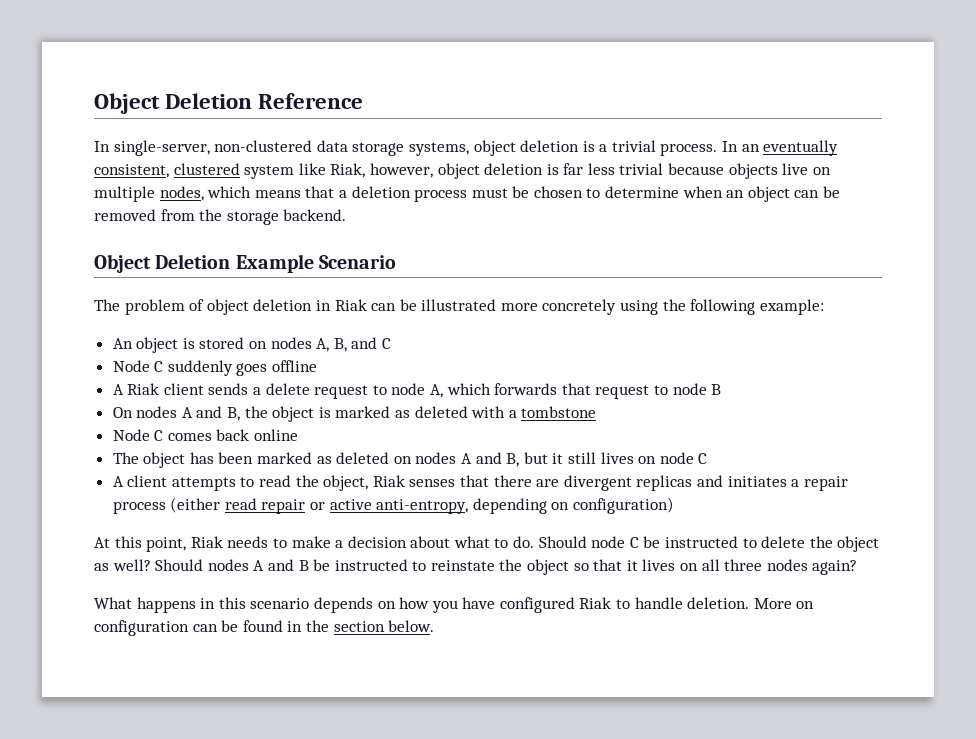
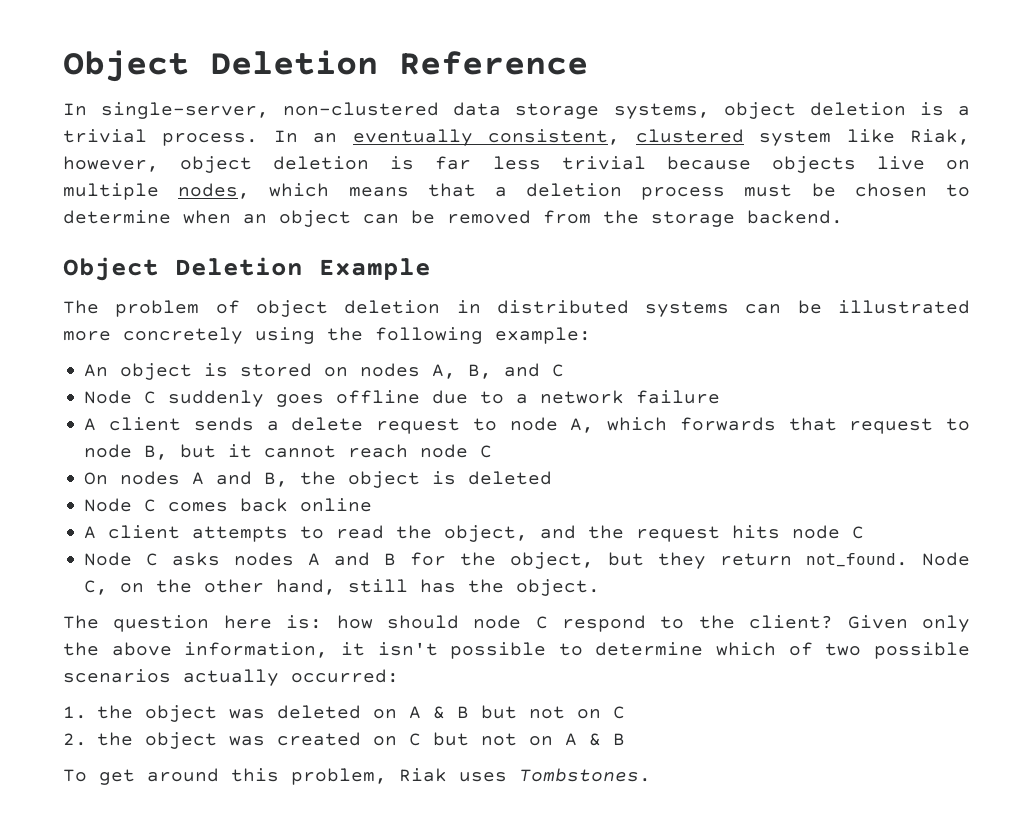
- Object Deletion Example Scenario
+ Object Deletion Example
- The problem of object deletion in Riak can be illustrated more concretely using the following example:
+ The problem of object deletion in distributed systems can be illustrated more concretely using the following example:
- Node C suddenly goes offline
- A Riak client sends a delete request to node A, which forwards that request to node B
+ Node C suddenly goes offline due to a network failure
+ A client sends a delete request to node A, which forwards that request to node B, but it cannot reach node C
- On nodes A and B, the object is marked as deleted with a tombstone
+ On nodes A and B, the object is deleted
- The object has been marked as deleted on nodes A and B, but it still lives on node C
- A client attempts to read the object, Riak senses that there are divergent replicas and initiates a repair process (either read repair or active anti-entropy, depending on configuration)
- At this point, Riak needs to make a decision about what to do. Should node C be instructed to delete the object as well? Should nodes A and B be instructed to reinstate the object so that it lives on all three nodes again?
- What happens in this scenario depends on how you have configured Riak to handle deletion. More on configuration can be found in the section below.
+ A client attempts to read the object, and the request hits node C
+ Node C asks nodes A and B for the object, but they return not_found. Node C, on the other hand, still has the object.
+ The question here is: how should node C respond to the client? Given only the above information, it isn't possible to determine which of two possible scenarios actually occurred:
+ 1. the object was deleted on A & B but not on C
+ 2. the object was created on C but not on A & B
+ To get around this problem, Riak uses Tombstones.

